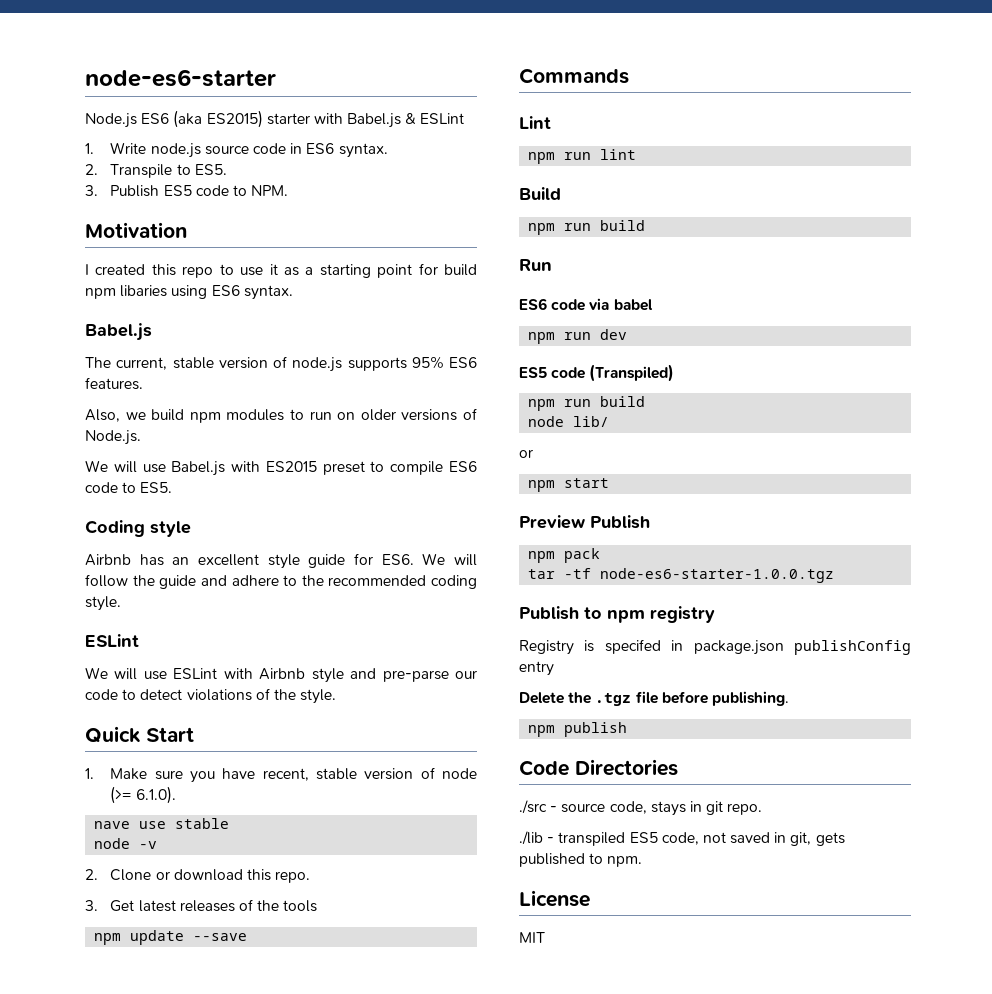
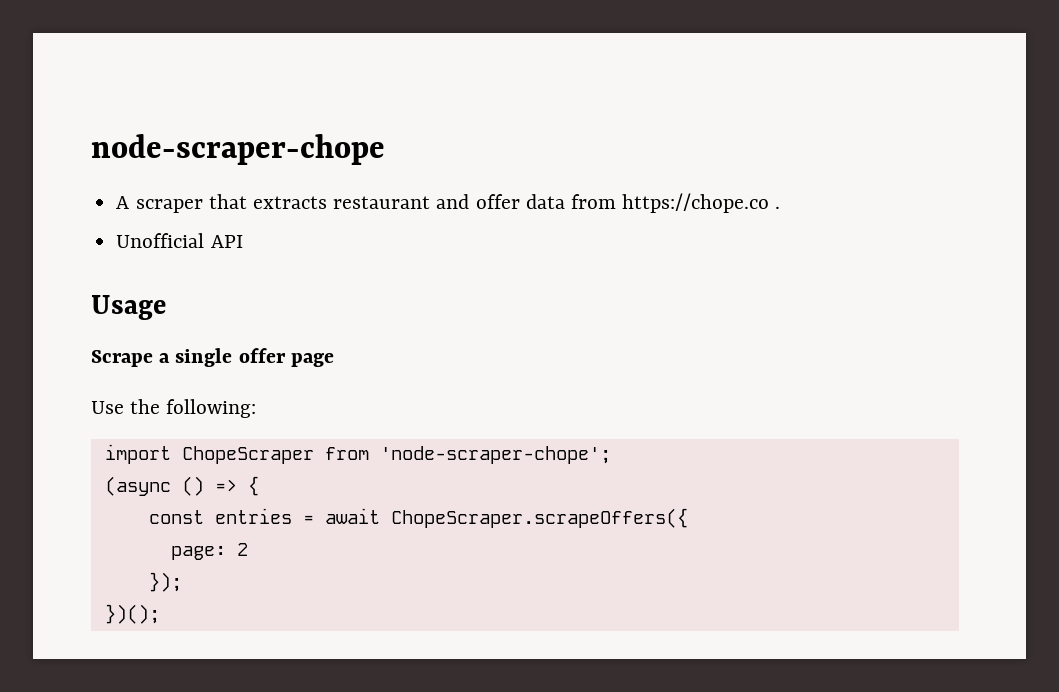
- node-es6-starter
- Node.js ES6 (aka ES2015) starter with Babel.js & ESLint
- 1. Write node.js source code in ES6 syntax.
- 2. Transpile to ES5.
- 3. Publish ES5 code to NPM.
- Motivation
- I created this repo to use it as a starting point for build npm libaries using ES6 syntax.
- Babel.js
- The current, stable version of node.js supports 95% ES6 features.
- Also, we build npm modules to run on older versions of Node.js.
- We will use Babel.js with ES2015 preset to compile ES6 code to ES5.
- Coding style
- Airbnb has an excellent style guide for ES6. We will follow the guide and adhere to the recommended coding style.
- ESLint
- We will use ESLint with Airbnb style and pre-parse our code to detect violations of the style.
- Quick Start
- 1. Make sure you have recent, stable version of node (>= 6.1.0).
- nave use stable
- node -v
- 2. Clone or download this repo.
- 3. Get latest releases of the tools
- npm update --save
- Commands
- Lint
- npm run lint
- Build
- npm run build
- Run
- ES6 code via babel
- npm run dev
- ES5 code (Transpiled)
- npm run build
- node lib/
- or
- npm start
- Preview Publish
- npm pack
- tar -tf node-es6-starter-1.0.0.tgz
- Publish to npm registry
- Registry is specifed in package.json publishConfig entry
- Delete the .tgz file before publishing.
- npm publish
- Code Directories
- ./src - source code, stays in git repo.
- ./lib - transpiled ES5 code, not saved in git, gets published to npm.
- License
- MIT
+ node-scraper-chope
+ A scraper that extracts restaurant and offer data from https://chope.co .
+ Unofficial API
+ Usage
+ Scrape a single offer page
+ Use the following:
+ import ChopeScraper from 'node-scraper-chope';
+ (async () => {
+ const entries = await ChopeScraper.scrapeOffers({
+ page: 2
+ });
+ })();

